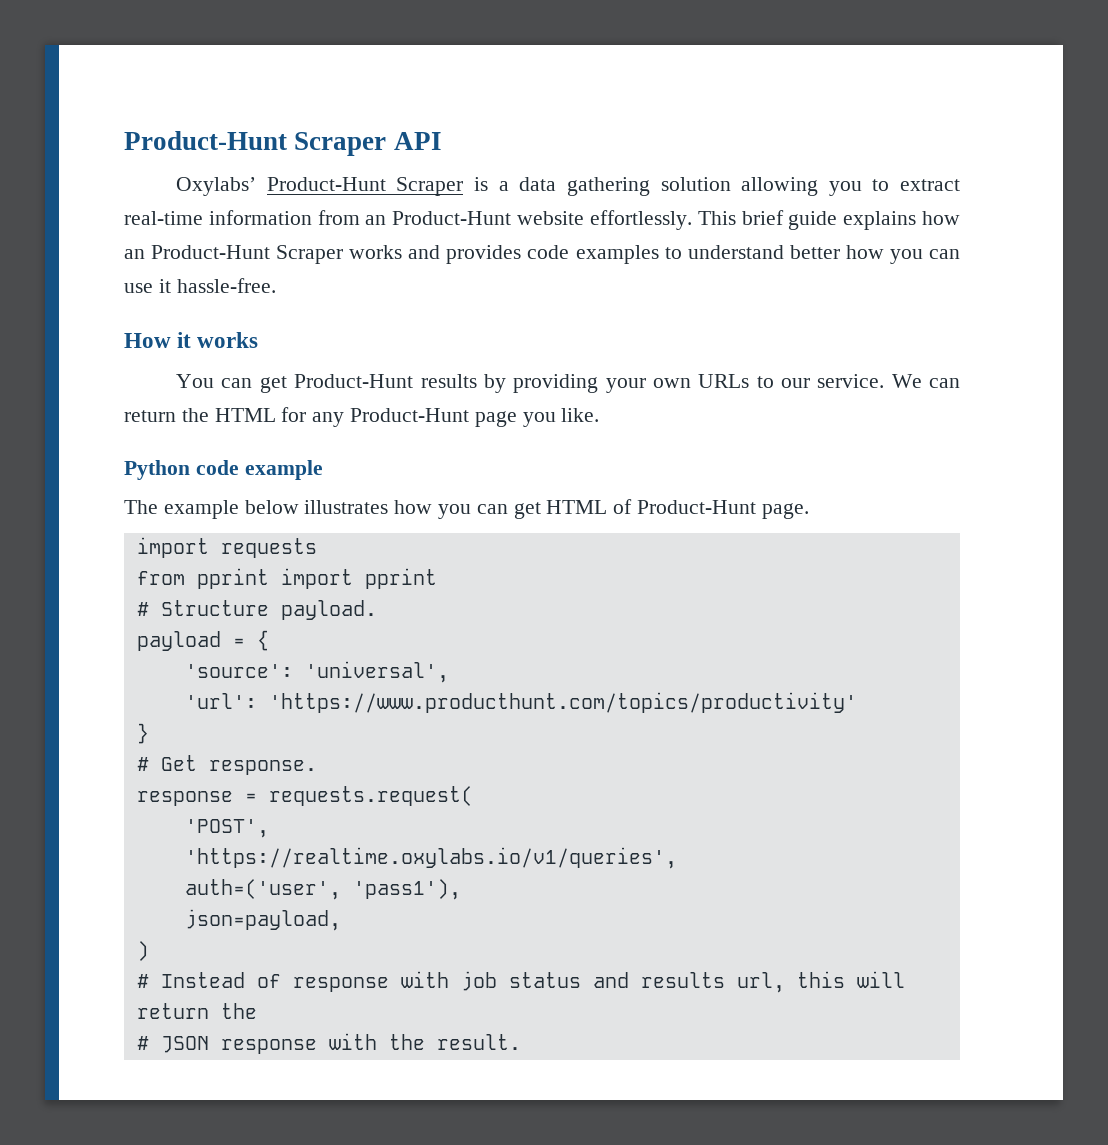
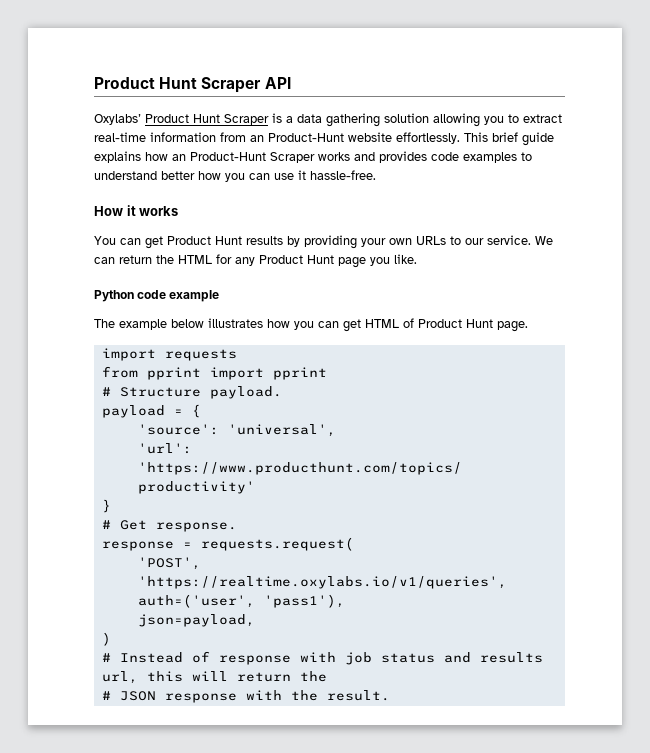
- Product-Hunt Scraper API
+ Product Hunt Scraper API
- Oxylabs’ Product-Hunt Scraper is a data gathering solution allowing you to extract real-time information from an Product-Hunt website effortlessly.
+ Oxylabs’ Product Hunt Scraper is a data gathering solution allowing you to extract real-time information from an Product-Hunt website effortlessly.
- You can get Product-Hunt results by providing your own URLs to our service.
+ You can get Product Hunt results by providing your own URLs to our service.
- We can return the HTML for any Product-Hunt page you like.
+ We can return the HTML for any Product Hunt page you like.
- The example below illustrates how you can get HTML of Product-Hunt page.
+ The example below illustrates how you can get HTML of Product Hunt page.

